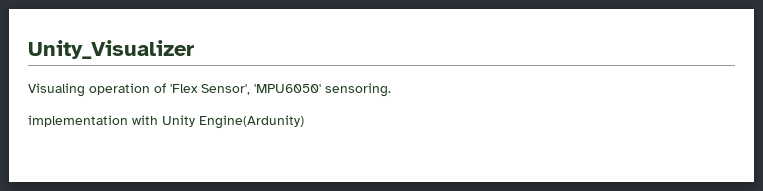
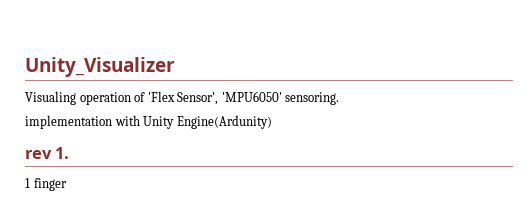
+ rev 1.
+ 1 finger

